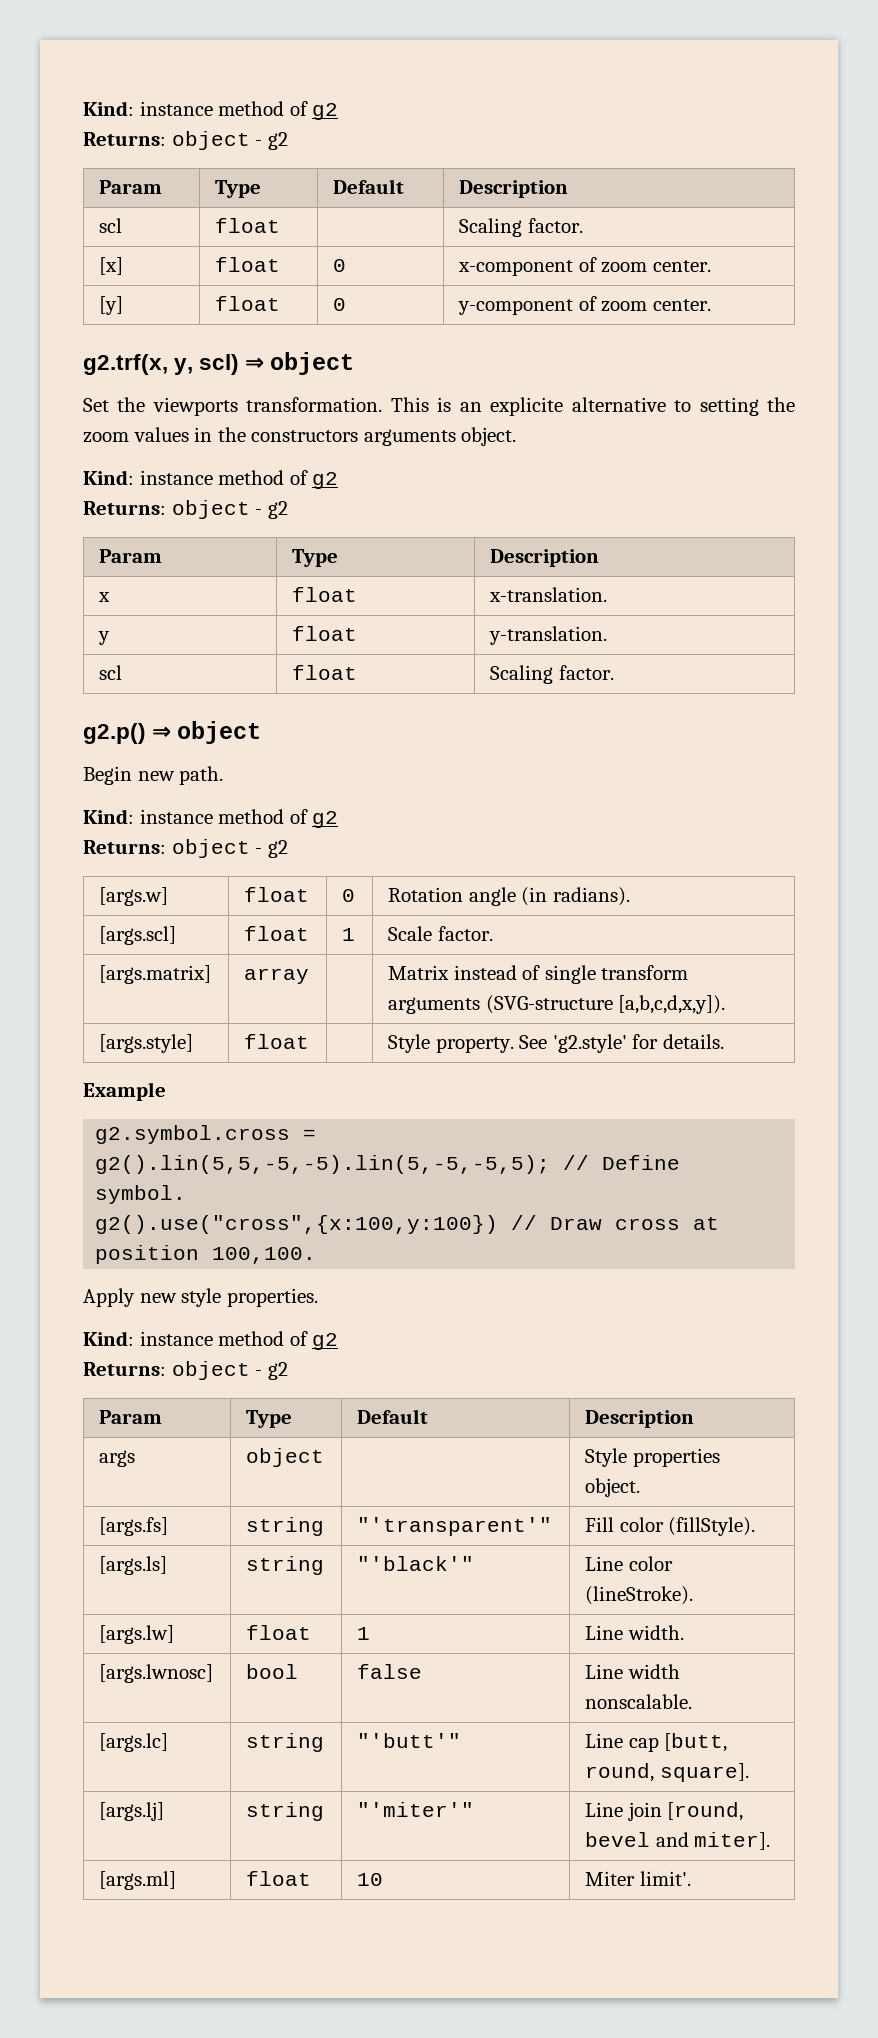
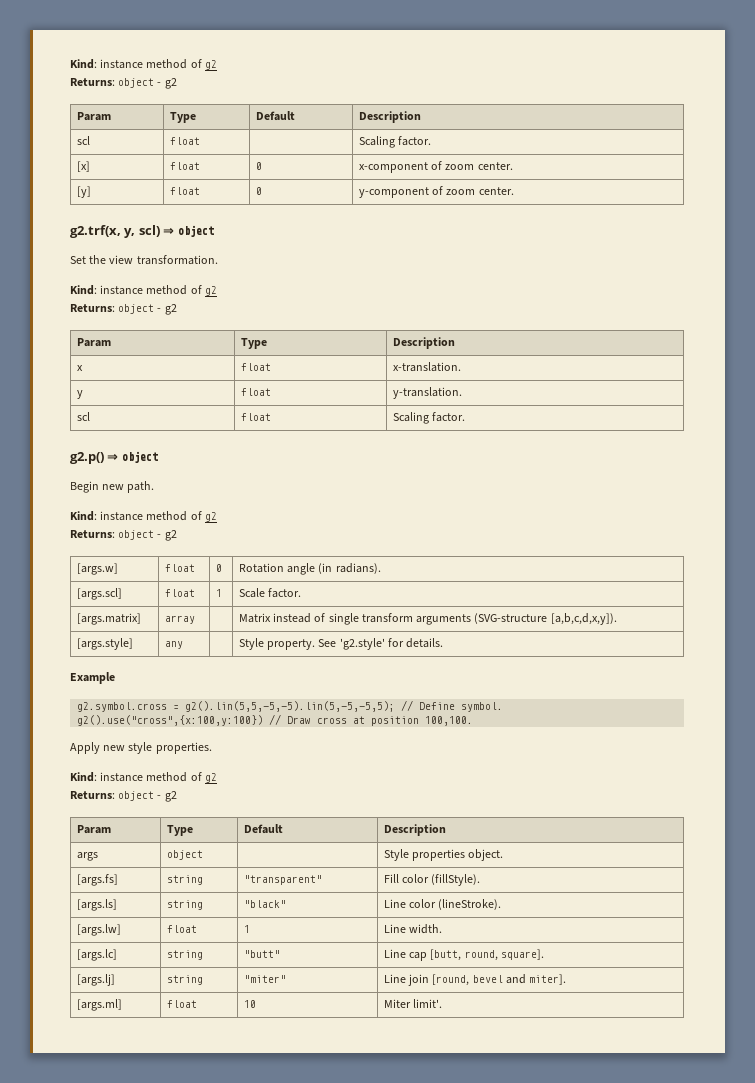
- Set the viewports transformation. This is an explicite alternative to setting the zoom values in the constructors arguments object.
+ Set the view transformation.
- [args.style] | float | | Style property. See 'g2.style' for details.
+ [args.style] | any | | Style property. See 'g2.style' for details.
- [args.fs] | string | "'transparent'" | Fill color (fillStyle).
+ [args.fs] | string | "transparent" | Fill color (fillStyle).
- [args.ls] | string | "'black'" | Line color (lineStroke).
+ [args.ls] | string | "black" | Line color (lineStroke).
- [args.lwnosc] | bool | false | Line width nonscalable.
- [args.lc] | string | "'butt'" | Line cap [butt, round, square].
+ [args.lc] | string | "butt" | Line cap [butt, round, square].
- [args.lj] | string | "'miter'" | Line join [round, bevel and miter].
+ [args.lj] | string | "miter" | Line join [round, bevel and miter].

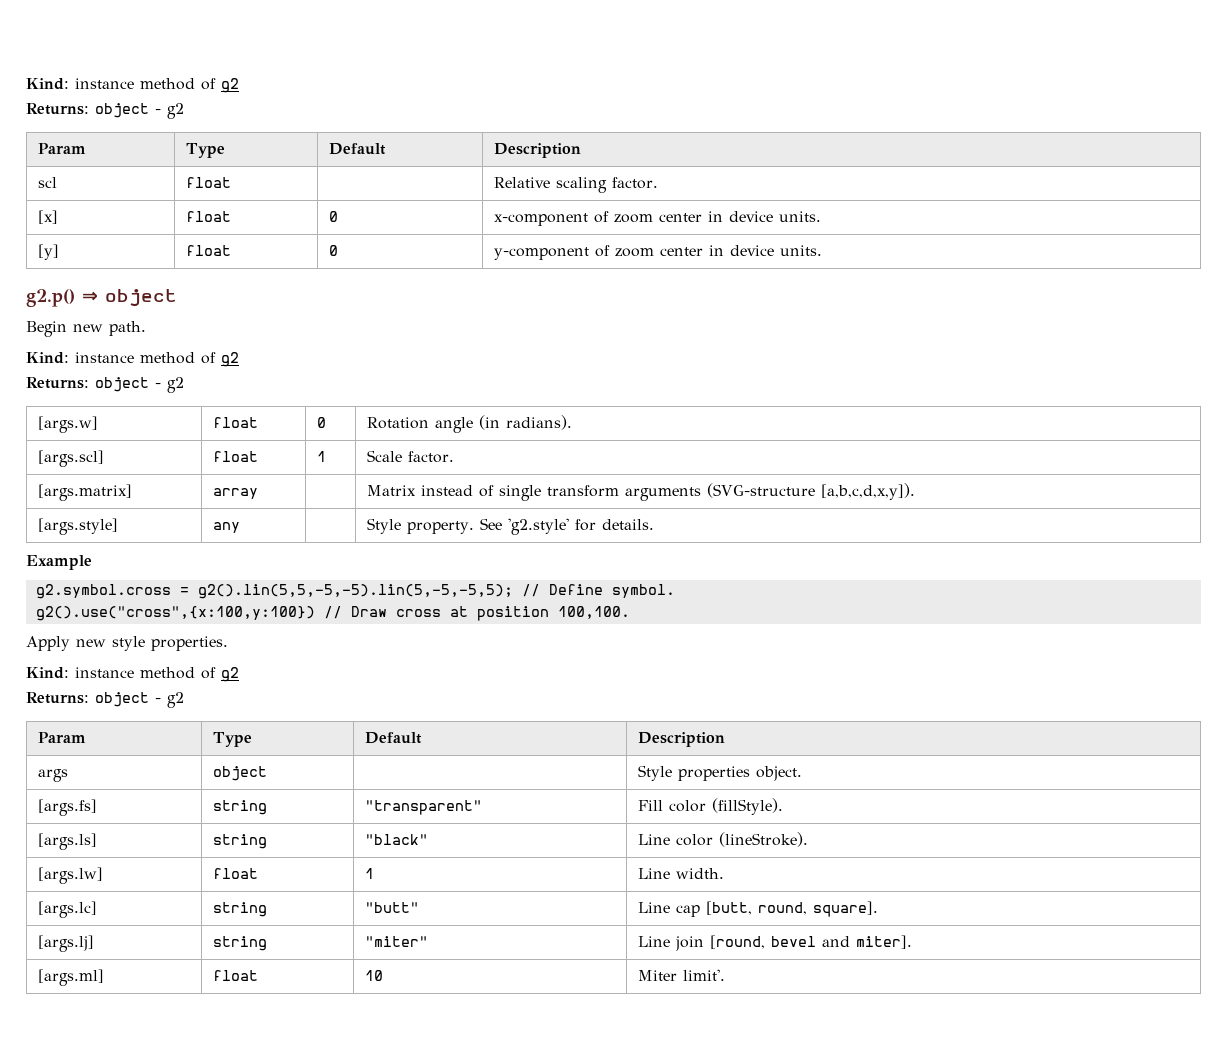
- scl | float | | Scaling factor.
+ scl | float | | Relative scaling factor.
- [x] | float | 0 | x-component of zoom center.
+ [x] | float | 0 | x-component of zoom center in device units.
- [y] | float | 0 | y-component of zoom center.
- g2.trf(x, y, scl) ⇒ object
- Set the view transformation.
- Kind: instance method of g2
- Returns: object - g2
- Param | Type | Description
- x | float | x-translation.
- y | float | y-translation.
- scl | float | Scaling factor.
+ [y] | float | 0 | y-component of zoom center in device units.

